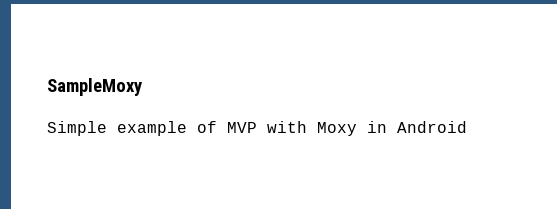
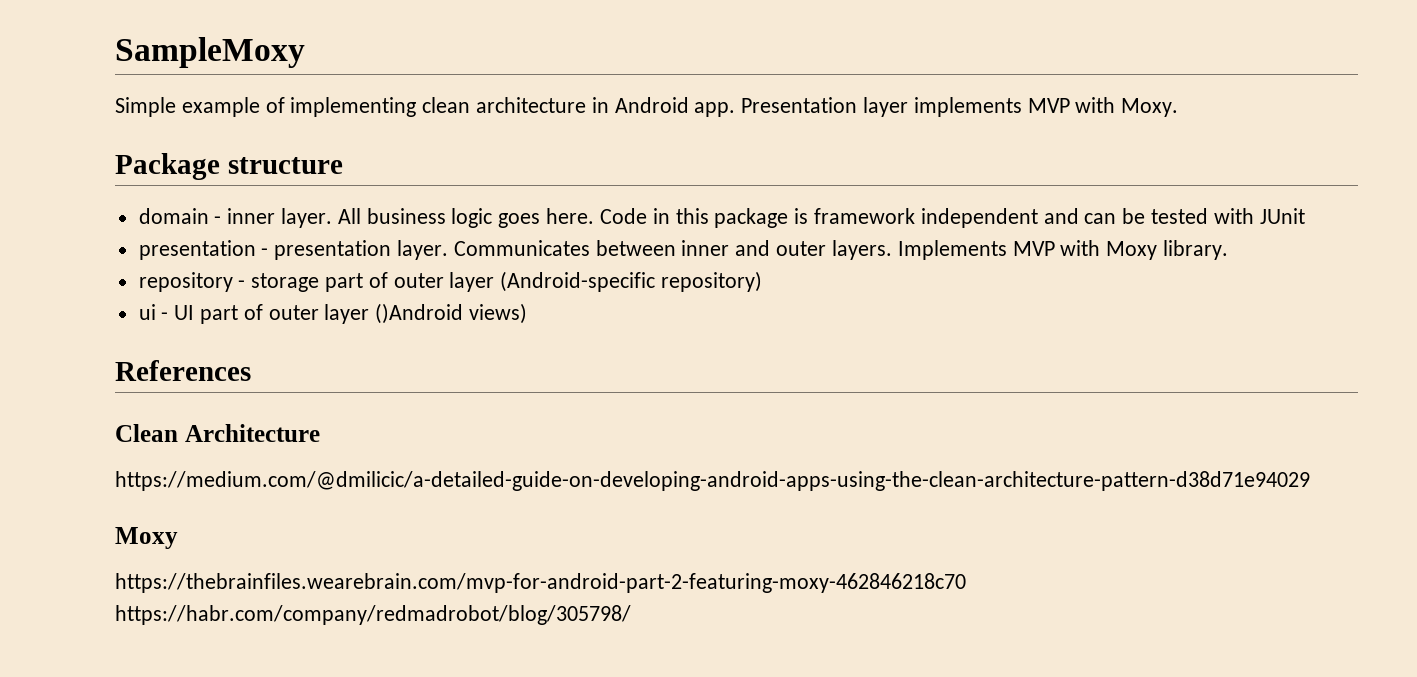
- Simple example of MVP with Moxy in Android
+ Simple example of implementing clean architecture in Android app. Presentation layer implements MVP with Moxy.
+ Package structure
+ domain - inner layer. All business logic goes here. Code in this package is framework independent and can be tested with JUnit
+ presentation - presentation layer. Communicates between inner and outer layers. Implements MVP with Moxy library.
+ repository - storage part of outer layer (Android-specific repository)
+ ui - UI part of outer layer ()Android views)
+ References
+ Clean Architecture
+ https://medium.com/@dmilicic/a-detailed-guide-on-developing-android-apps-using-the-clean-architecture-pattern-d38d71e94029
+ Moxy
+ https://thebrainfiles.wearebrain.com/mvp-for-android-part-2-featuring-moxy-462846218c70 https://habr.com/company/redmadrobot/blog/305798/

